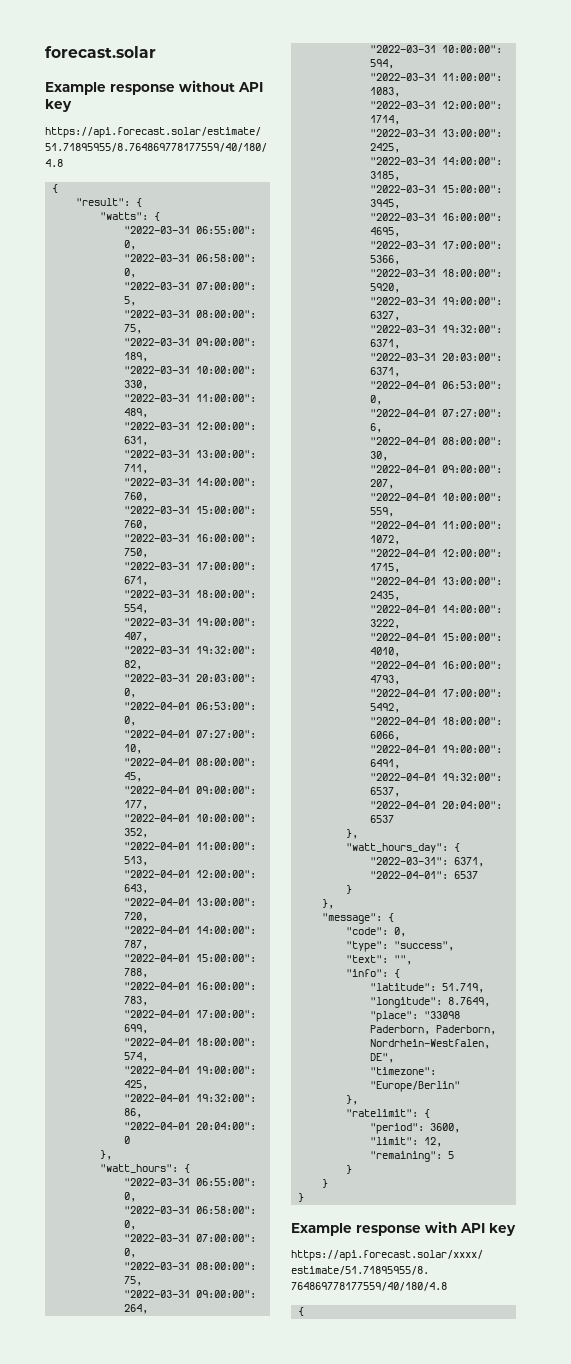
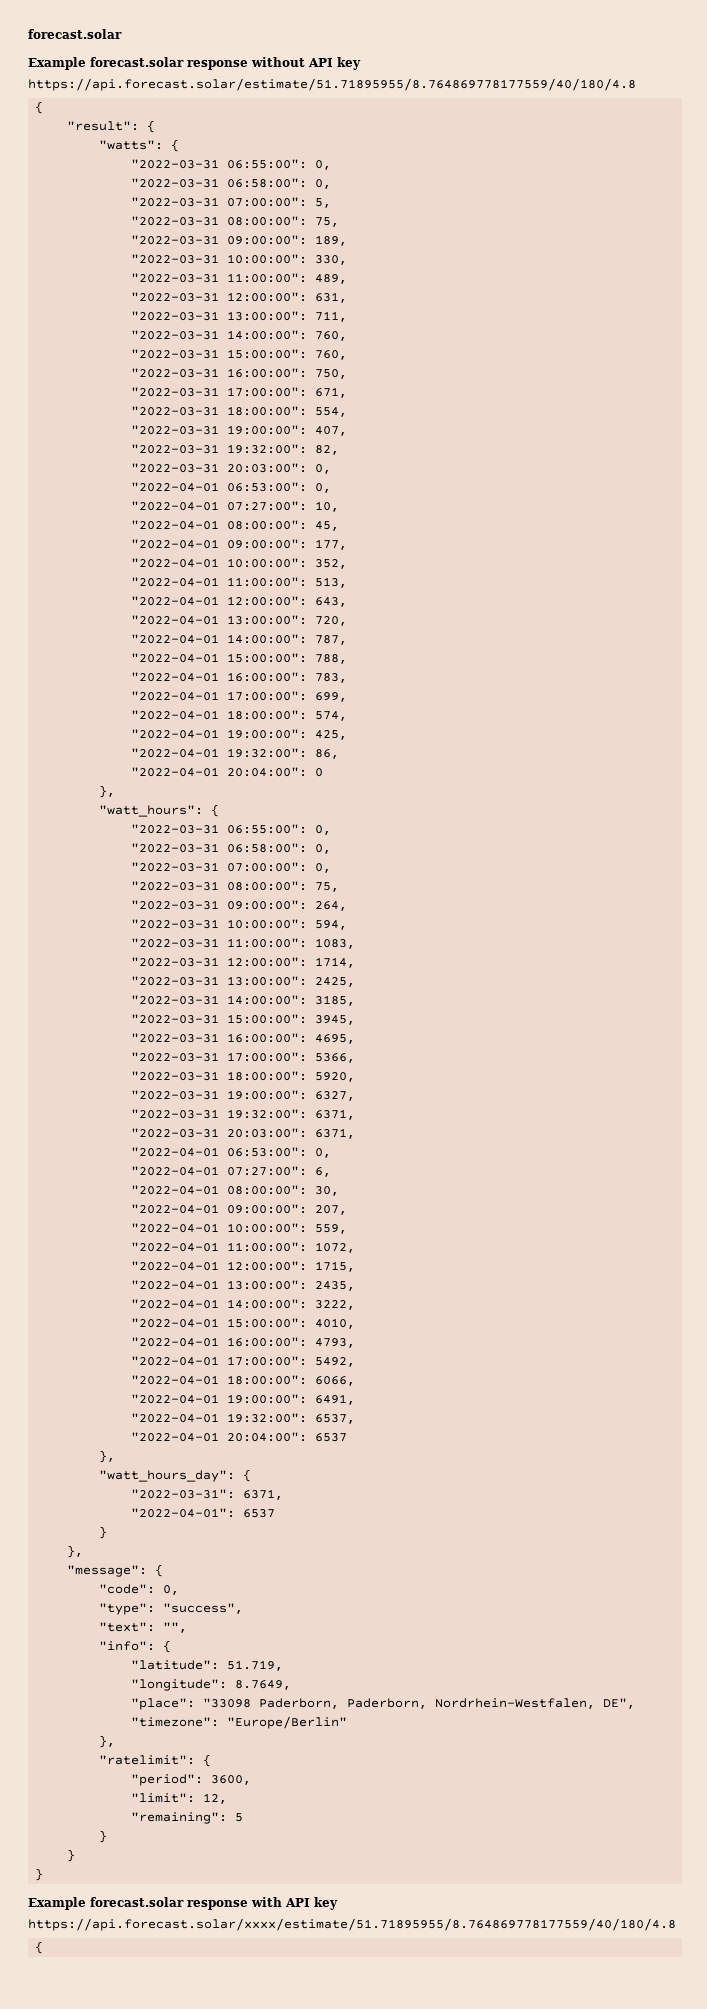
- Example response without API key
+ Example forecast.solar response without API key
- Example response with API key
+ Example forecast.solar response with API key

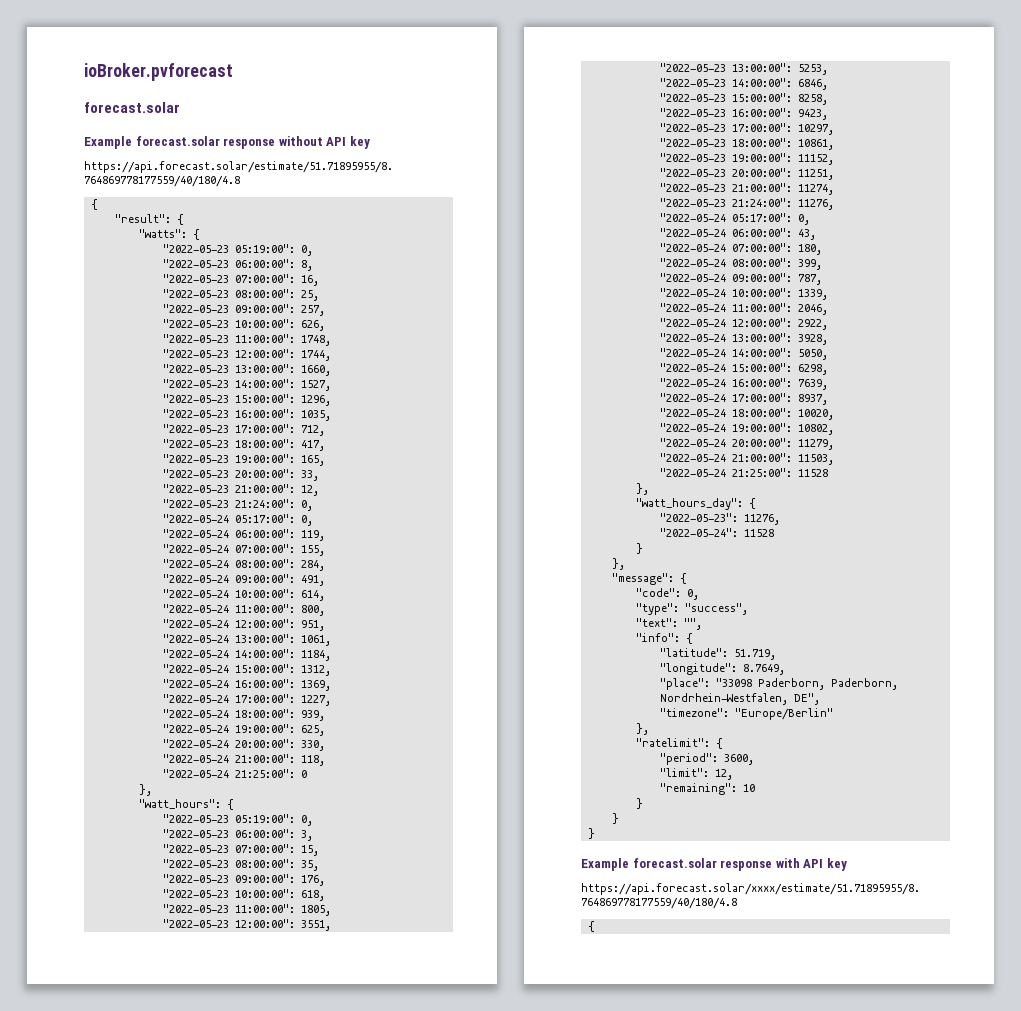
+ ioBroker.pvforecast
  "watts": {
- "2022-03-31 06:55:00": 0,
- "2022-03-31 06:58:00": 0,
- "2022-03-31 07:00:00": 5,
- "2022-03-31 08:00:00": 75,
- "2022-03-31 09:00:00": 189,
- "2022-03-31 10:00:00": 330,
- "2022-03-31 11:00:00": 489,
- "2022-03-31 12:00:00": 631,
- "2022-03-31 13:00:00": 711,
- "2022-03-31 14:00:00": 760,
- "2022-03-31 15:00:00": 760,
- "2022-03-31 16:00:00": 750,
- "2022-03-31 17:00:00": 671,
- "2022-03-31 18:00:00": 554,
- "2022-03-31 19:00:00": 407,
- "2022-03-31 19:32:00": 82,
- "2022-03-31 20:03:00": 0,
- "2022-04-01 06:53:00": 0,
- "2022-04-01 07:27:00": 10,
- "2022-04-01 08:00:00": 45,
- "2022-04-01 09:00:00": 177,
- "2022-04-01 10:00:00": 352,
- "2022-04-01 11:00:00": 513,
- "2022-04-01 12:00:00": 643,
- "2022-04-01 13:00:00": 720,
- "2022-04-01 14:00:00": 787,
- "2022-04-01 15:00:00": 788,
- "2022-04-01 16:00:00": 783,
- "2022-04-01 17:00:00": 699,
- "2022-04-01 18:00:00": 574,
- "2022-04-01 19:00:00": 425,
- "2022-04-01 19:32:00": 86,
- "2022-04-01 20:04:00": 0
+ "2022-05-23 05:19:00": 0,
+ "2022-05-23 06:00:00": 8,
+ "2022-05-23 07:00:00": 16,
+ "2022-05-23 08:00:00": 25,
+ "2022-05-23 09:00:00": 257,
+ "2022-05-23 10:00:00": 626,
+ "2022-05-23 11:00:00": 1748,
+ "2022-05-23 12:00:00": 1744,
+ "2022-05-23 13:00:00": 1660,
+ "2022-05-23 14:00:00": 1527,
+ "2022-05-23 15:00:00": 1296,
+ "2022-05-23 16:00:00": 1035,
+ "2022-05-23 17:00:00": 712,
+ "2022-05-23 18:00:00": 417,
+ "2022-05-23 19:00:00": 165,
+ "2022-05-23 20:00:00": 33,
+ "2022-05-23 21:00:00": 12,
+ "2022-05-23 21:24:00": 0,
+ "2022-05-24 05:17:00": 0,
+ "2022-05-24 06:00:00": 119,
+ "2022-05-24 07:00:00": 155,
+ "2022-05-24 08:00:00": 284,
+ "2022-05-24 09:00:00": 491,
+ "2022-05-24 10:00:00": 614,
+ "2022-05-24 11:00:00": 800,
+ "2022-05-24 12:00:00": 951,
+ "2022-05-24 13:00:00": 1061,
+ "2022-05-24 14:00:00": 1184,
+ "2022-05-24 15:00:00": 1312,
+ "2022-05-24 16:00:00": 1369,
+ "2022-05-24 17:00:00": 1227,
+ "2022-05-24 18:00:00": 939,
+ "2022-05-24 19:00:00": 625,
+ "2022-05-24 20:00:00": 330,
+ "2022-05-24 21:00:00": 118,
+ "2022-05-24 21:25:00": 0
  "watt_hours": {
- "2022-03-31 06:55:00": 0,
- "2022-03-31 06:58:00": 0,
- "2022-03-31 07:00:00": 0,
- "2022-03-31 08:00:00": 75,
- "2022-03-31 09:00:00": 264,
- "2022-03-31 10:00:00": 594,
- "2022-03-31 11:00:00": 1083,
- "2022-03-31 12:00:00": 1714,
- "2022-03-31 13:00:00": 2425,
- "2022-03-31 14:00:00": 3185,
- "2022-03-31 15:00:00": 3945,
- "2022-03-31 16:00:00": 4695,
- "2022-03-31 17:00:00": 5366,
- "2022-03-31 18:00:00": 5920,
- "2022-03-31 19:00:00": 6327,
- "2022-03-31 19:32:00": 6371,
- "2022-03-31 20:03:00": 6371,
- "2022-04-01 06:53:00": 0,
- "2022-04-01 07:27:00": 6,
- "2022-04-01 08:00:00": 30,
- "2022-04-01 09:00:00": 207,
- "2022-04-01 10:00:00": 559,
- "2022-04-01 11:00:00": 1072,
- "2022-04-01 12:00:00": 1715,
- "2022-04-01 13:00:00": 2435,
- "2022-04-01 14:00:00": 3222,
- "2022-04-01 15:00:00": 4010,
- "2022-04-01 16:00:00": 4793,
- "2022-04-01 17:00:00": 5492,
- "2022-04-01 18:00:00": 6066,
- "2022-04-01 19:00:00": 6491,
- "2022-04-01 19:32:00": 6537,
- "2022-04-01 20:04:00": 6537
+ "2022-05-23 05:19:00": 0,
+ "2022-05-23 06:00:00": 3,
+ "2022-05-23 07:00:00": 15,
+ "2022-05-23 08:00:00": 35,
+ "2022-05-23 09:00:00": 176,
+ "2022-05-23 10:00:00": 618,
+ "2022-05-23 11:00:00": 1805,
+ "2022-05-23 12:00:00": 3551,
+ "2022-05-23 13:00:00": 5253,
+ "2022-05-23 14:00:00": 6846,
+ "2022-05-23 15:00:00": 8258,
+ "2022-05-23 16:00:00": 9423,
+ "2022-05-23 17:00:00": 10297,
+ "2022-05-23 18:00:00": 10861,
+ "2022-05-23 19:00:00": 11152,
+ "2022-05-23 20:00:00": 11251,
+ "2022-05-23 21:00:00": 11274,
+ "2022-05-23 21:24:00": 11276,
+ "2022-05-24 05:17:00": 0,
+ "2022-05-24 06:00:00": 43,
+ "2022-05-24 07:00:00": 180,
+ "2022-05-24 08:00:00": 399,
+ "2022-05-24 09:00:00": 787,
+ "2022-05-24 10:00:00": 1339,
+ "2022-05-24 11:00:00": 2046,
+ "2022-05-24 12:00:00": 2922,
+ "2022-05-24 13:00:00": 3928,
+ "2022-05-24 14:00:00": 5050,
+ "2022-05-24 15:00:00": 6298,
+ "2022-05-24 16:00:00": 7639,
+ "2022-05-24 17:00:00": 8937,
+ "2022-05-24 18:00:00": 10020,
+ "2022-05-24 19:00:00": 10802,
+ "2022-05-24 20:00:00": 11279,
+ "2022-05-24 21:00:00": 11503,
+ "2022-05-24 21:25:00": 11528
- "2022-03-31": 6371,
- "2022-04-01": 6537
+ "2022-05-23": 11276,
+ "2022-05-24": 11528
- "remaining": 5
+ "remaining": 10

